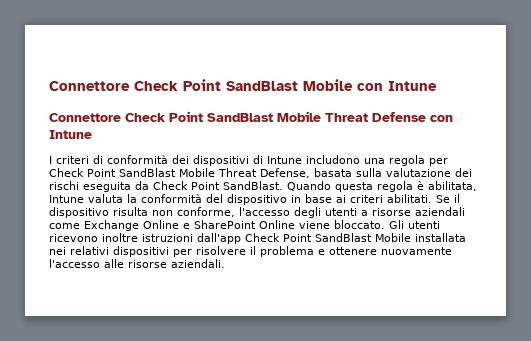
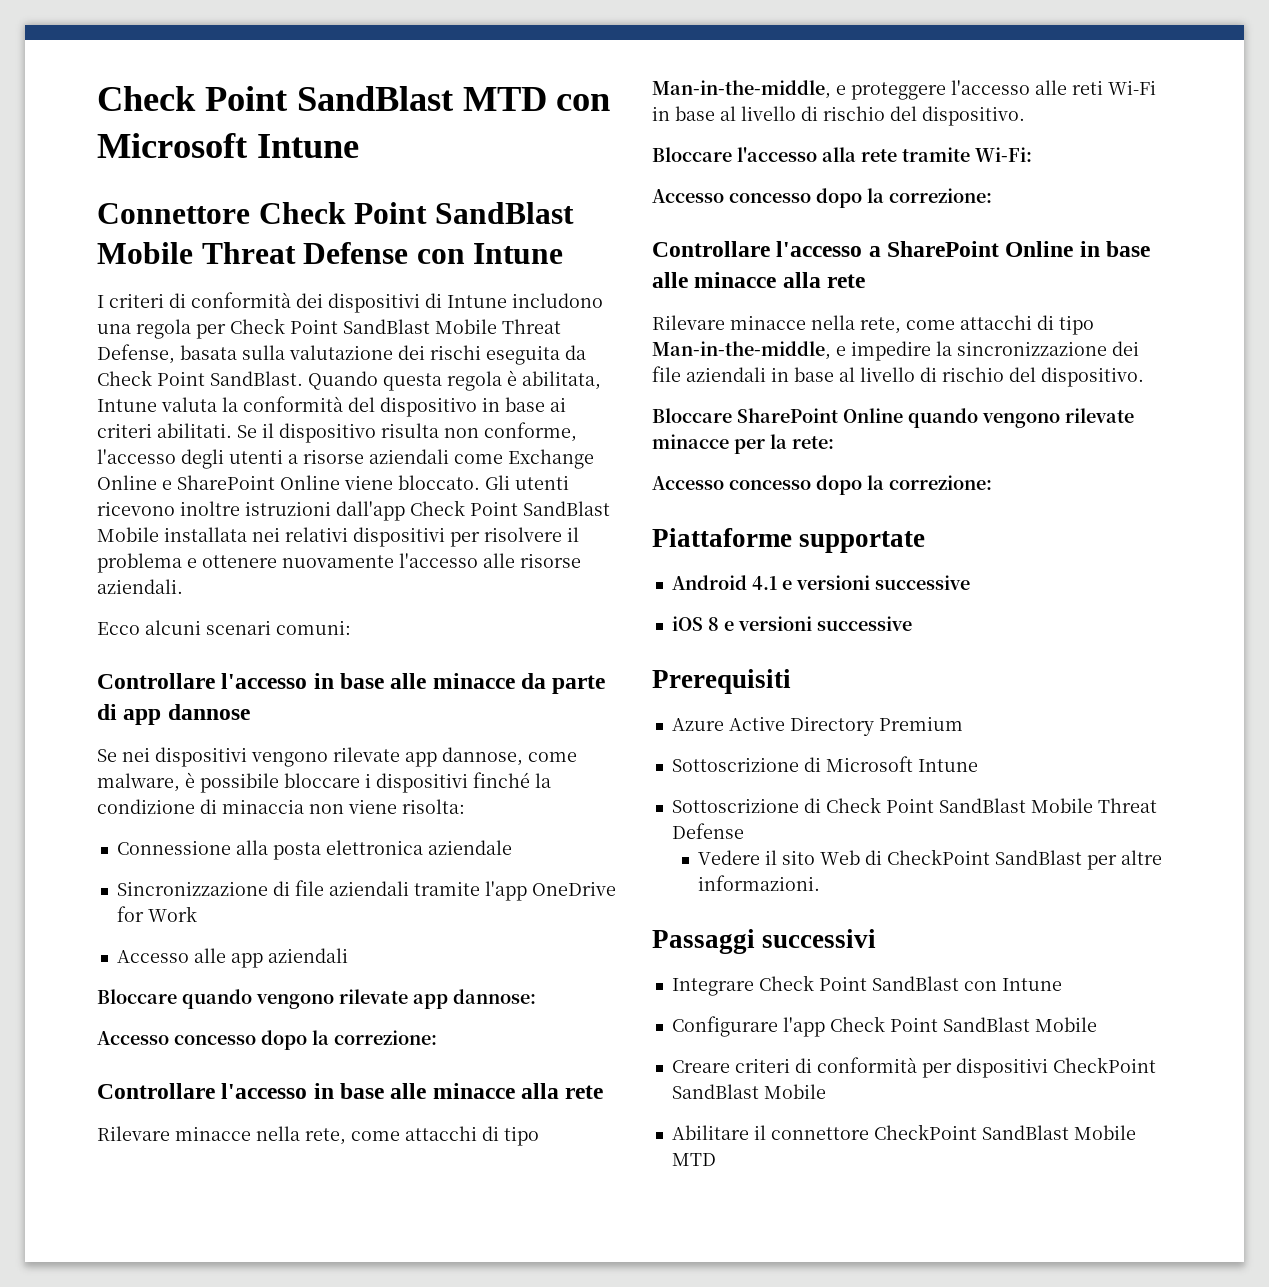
- Connettore Check Point SandBlast Mobile con Intune
+ Check Point SandBlast MTD con Microsoft Intune
+ Ecco alcuni scenari comuni:
+ Controllare l'accesso in base alle minacce da parte di app dannose
+ Se nei dispositivi vengono rilevate app dannose, come malware, è possibile bloccare i dispositivi finché la condizione di minaccia non viene risolta:
+ Connessione alla posta elettronica aziendale
+ Sincronizzazione di file aziendali tramite l'app OneDrive for Work
+ Accesso alle app aziendali
+ Bloccare quando vengono rilevate app dannose:
+ Accesso concesso dopo la correzione:
+ Controllare l'accesso in base alle minacce alla rete
+ Rilevare minacce nella rete, come attacchi di tipo Man-in-the-middle, e proteggere l'accesso alle reti Wi-Fi in base al livello di rischio del dispositivo.
+ Bloccare l'accesso alla rete tramite Wi-Fi:
+ Accesso concesso dopo la correzione:
+ Controllare l'accesso a SharePoint Online in base alle minacce alla rete
+ Rilevare minacce nella rete, come attacchi di tipo Man-in-the-middle, e impedire la sincronizzazione dei file aziendali in base al livello di rischio del dispositivo.
+ Bloccare SharePoint Online quando vengono rilevate minacce per la rete:
+ Accesso concesso dopo la correzione:
+ Piattaforme supportate
+ Android 4.1 e versioni successive
+ iOS 8 e versioni successive
+ Prerequisiti
+ Azure Active Directory Premium
+ Sottoscrizione di Microsoft Intune
+ Sottoscrizione di Check Point SandBlast Mobile Threat Defense
+ Vedere il sito Web di CheckPoint SandBlast per altre informazioni.
+ Passaggi successivi
+ Integrare Check Point SandBlast con Intune
+ Configurare l'app Check Point SandBlast Mobile
+ Creare criteri di conformità per dispositivi CheckPoint SandBlast Mobile
+ Abilitare il connettore CheckPoint SandBlast Mobile MTD

